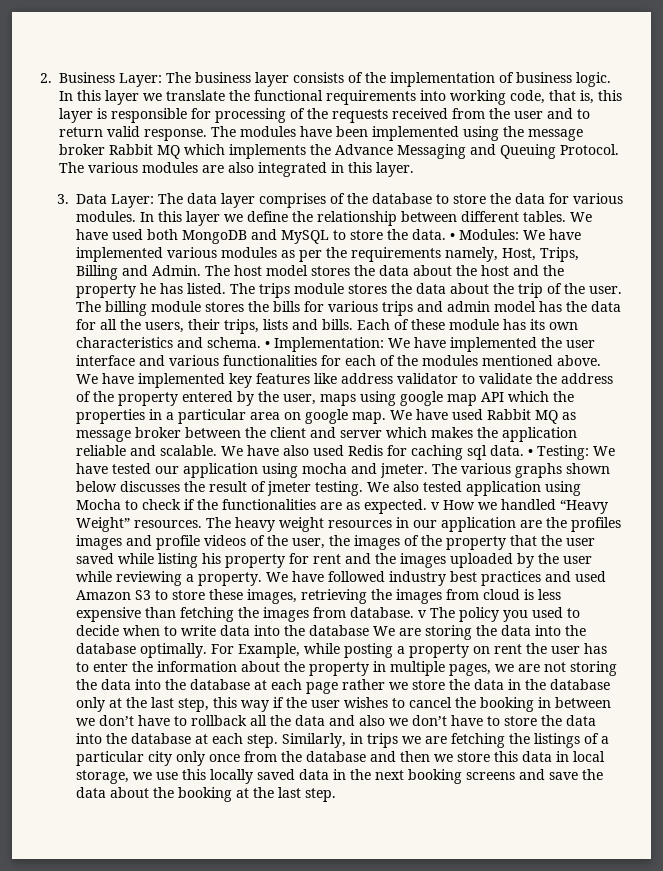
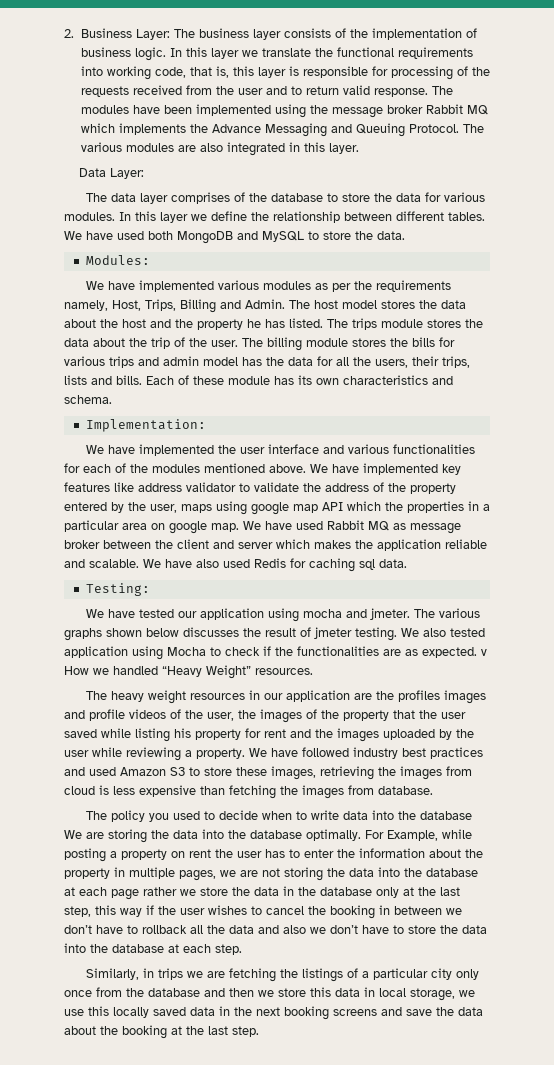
- 3. Data Layer: The data layer comprises of the database to store the data for various modules.
+ Data Layer:
+ The data layer comprises of the database to store the data for various modules.
- We have used both MongoDB and MySQL to store the data. • Modules: We have implemented various modules as per the requirements namely, Host, Trips, Billing and Admin.
+ We have used both MongoDB and MySQL to store the data.
+ Modules:
+ We have implemented various modules as per the requirements namely, Host, Trips, Billing and Admin.
- Each of these module has its own characteristics and schema. • Implementation: We have implemented the user interface and various functionalities for each of the modules mentioned above.
+ Each of these module has its own characteristics and schema.
+ Implementation:
+ We have implemented the user interface and various functionalities for each of the modules mentioned above.
- We have also used Redis for caching sql data. • Testing: We have tested our application using mocha and jmeter.
+ We have also used Redis for caching sql data.
+ Testing:
+ We have tested our application using mocha and jmeter.
- We also tested application using Mocha to check if the functionalities are as expected. v How we handled “Heavy Weight” resources. The heavy weight resources in our application are the profiles images and profile videos of the user, the images of the property that the user saved while listing his property for rent and the images uploaded by the user while reviewing a property.
+ We also tested application using Mocha to check if the functionalities are as expected. v How we handled “Heavy Weight” resources.
+ The heavy weight resources in our application are the profiles images and profile videos of the user, the images of the property that the user saved while listing his property for rent and the images uploaded by the user while reviewing a property.
- We have followed industry best practices and used Amazon S3 to store these images, retrieving the images from cloud is less expensive than fetching the images from database. v The policy you used to decide when to write data into the database We are storing the data into the database optimally.
+ We have followed industry best practices and used Amazon S3 to store these images, retrieving the images from cloud is less expensive than fetching the images from database.
+ The policy you used to decide when to write data into the database We are storing the data into the database optimally.
- For Example, while posting a property on rent the user has to enter the information about the property in multiple pages, we are not storing the data into the database at each page rather we store the data in the database only at the last step, this way if the user wishes to cancel the booking in between we don’t have to rollback all the data and also we don’t have to store the data into the database at each step. Similarly, in trips we are fetching the listings of a particular city only once from the database and then we store this data in local storage, we use this locally saved data in the next booking screens and save the data about the booking at the last step.
+ For Example, while posting a property on rent the user has to enter the information about the property in multiple pages, we are not storing the data into the database at each page rather we store the data in the database only at the last step, this way if the user wishes to cancel the booking in between we don’t have to rollback all the data and also we don’t have to store the data into the database at each step.
+ Similarly, in trips we are fetching the listings of a particular city only once from the database and then we store this data in local storage, we use this locally saved data in the next booking screens and save the data about the booking at the last step.

